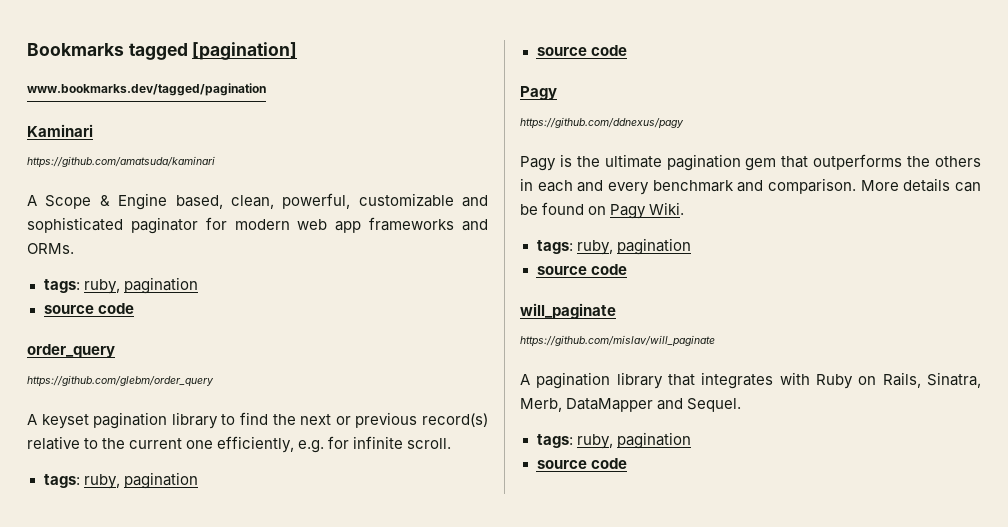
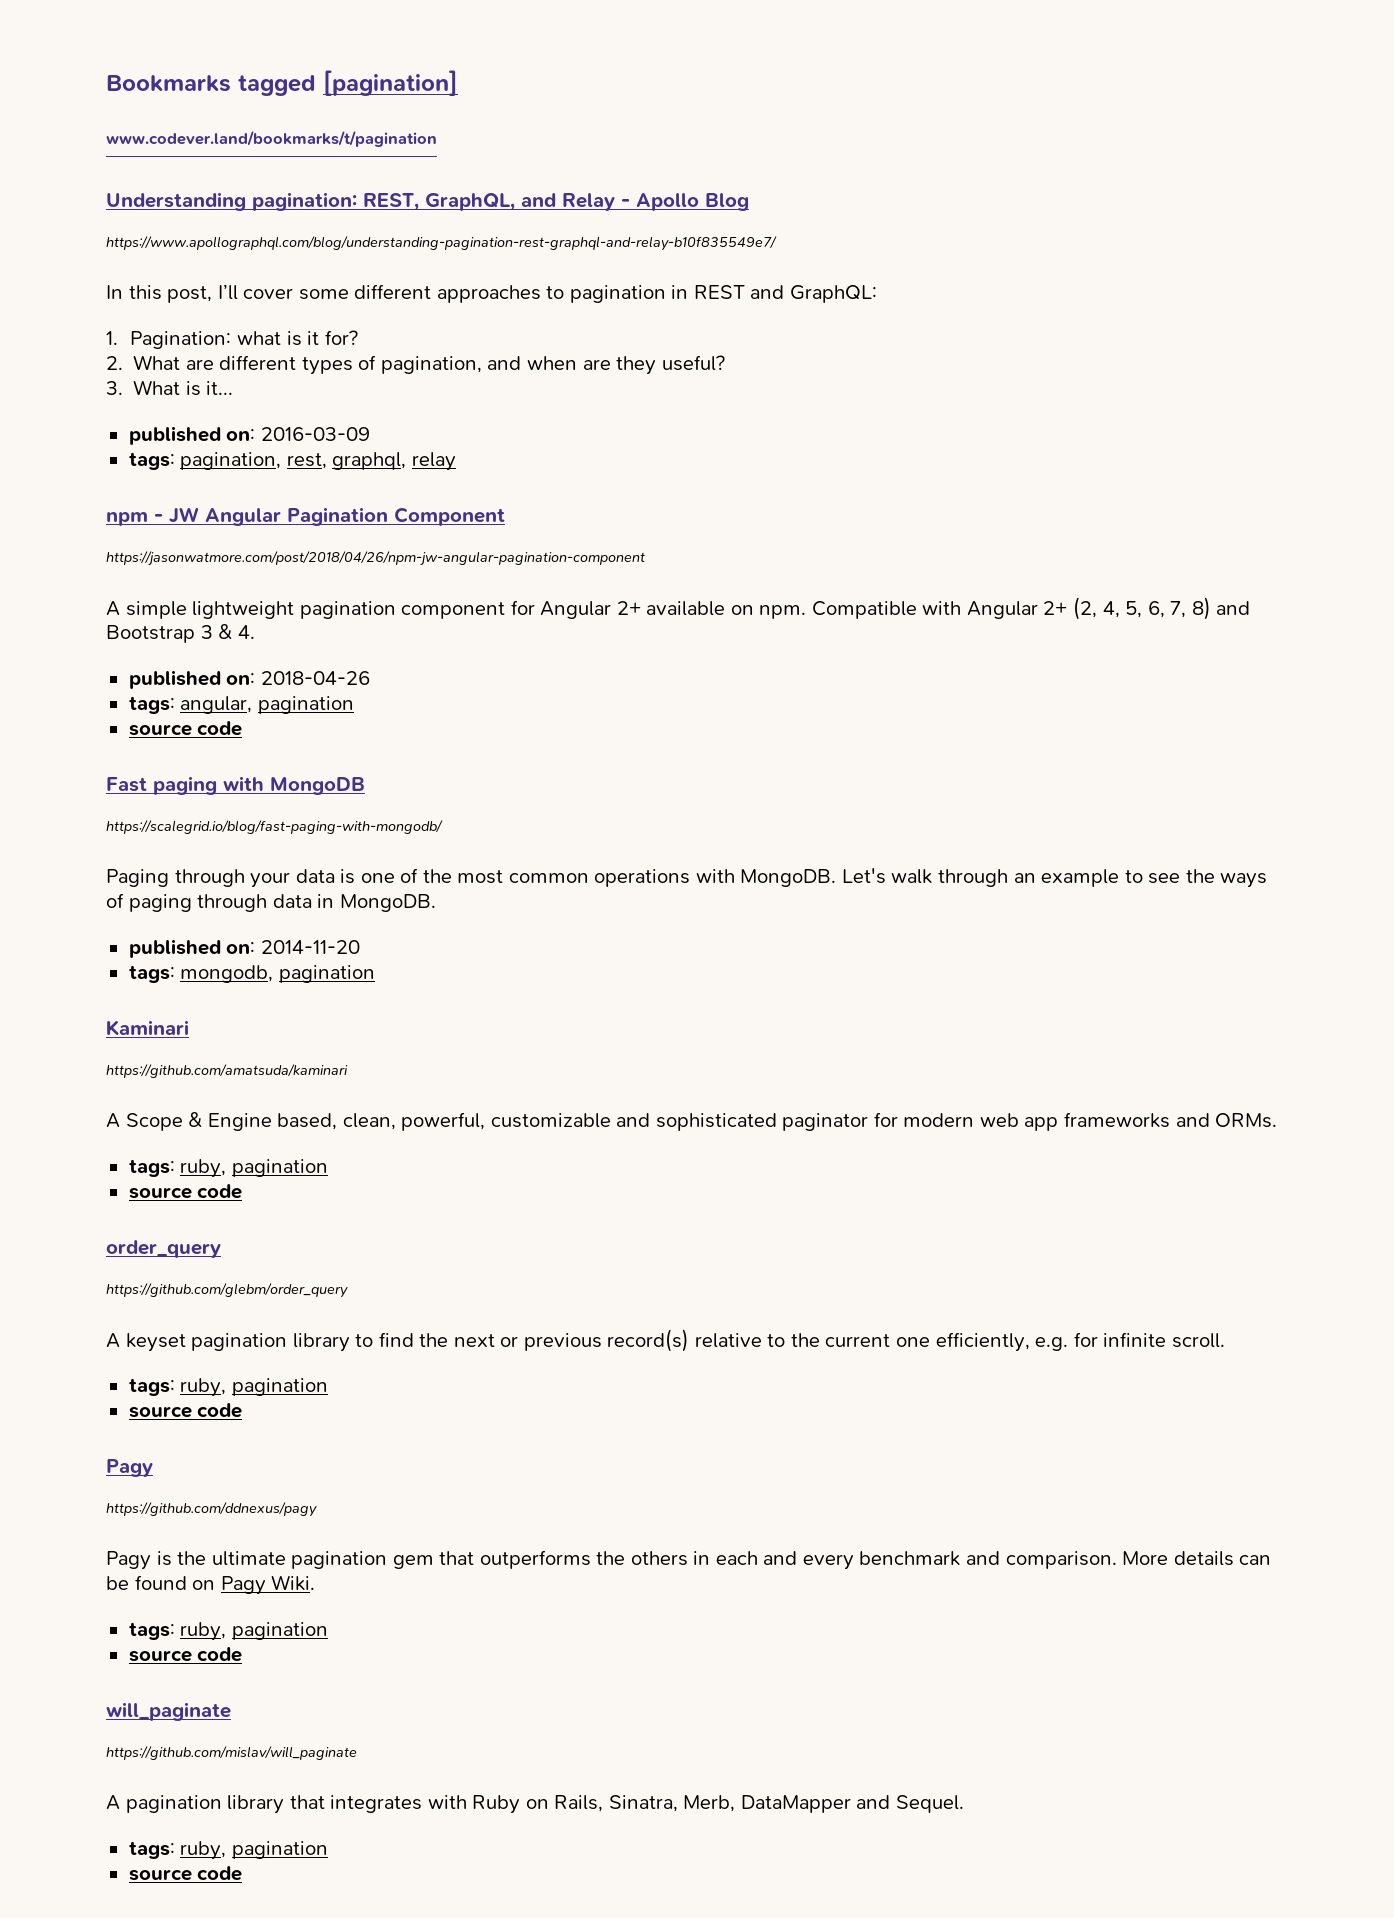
- www.bookmarks.dev/tagged/pagination
+ www.codever.land/bookmarks/t/pagination
+ Understanding pagination: REST, GraphQL, and Relay - Apollo Blog
+ https://www.apollographql.com/blog/understanding-pagination-rest-graphql-and-relay-b10f835549e7/
+ In this post, I’ll cover some different approaches to pagination in REST and GraphQL:
+ 1. Pagination: what is it for?
+ 2. What are different types of pagination, and when are they useful?
+ 3. What is it...
+ published on: 2016-03-09
+ tags: pagination, rest, graphql, relay
+ npm - JW Angular Pagination Component
+ https://jasonwatmore.com/post/2018/04/26/npm-jw-angular-pagination-component
+ A simple lightweight pagination component for Angular 2+ available on npm. Compatible with Angular 2+ (2, 4, 5, 6, 7, 8) and Bootstrap 3 & 4.
+ published on: 2018-04-26
+ tags: angular, pagination
+ source code
+ Fast paging with MongoDB
+ https://scalegrid.io/blog/fast-paging-with-mongodb/
+ Paging through your data is one of the most common operations with MongoDB. Let's walk through an example to see the ways of paging through data in MongoDB.
+ published on: 2014-11-20
+ tags: mongodb, pagination

